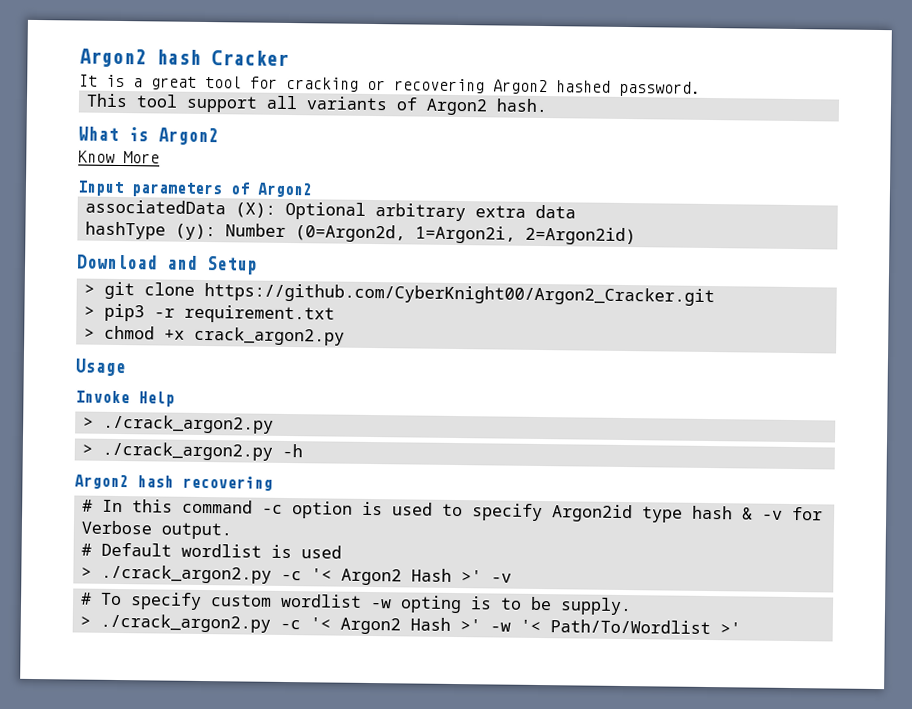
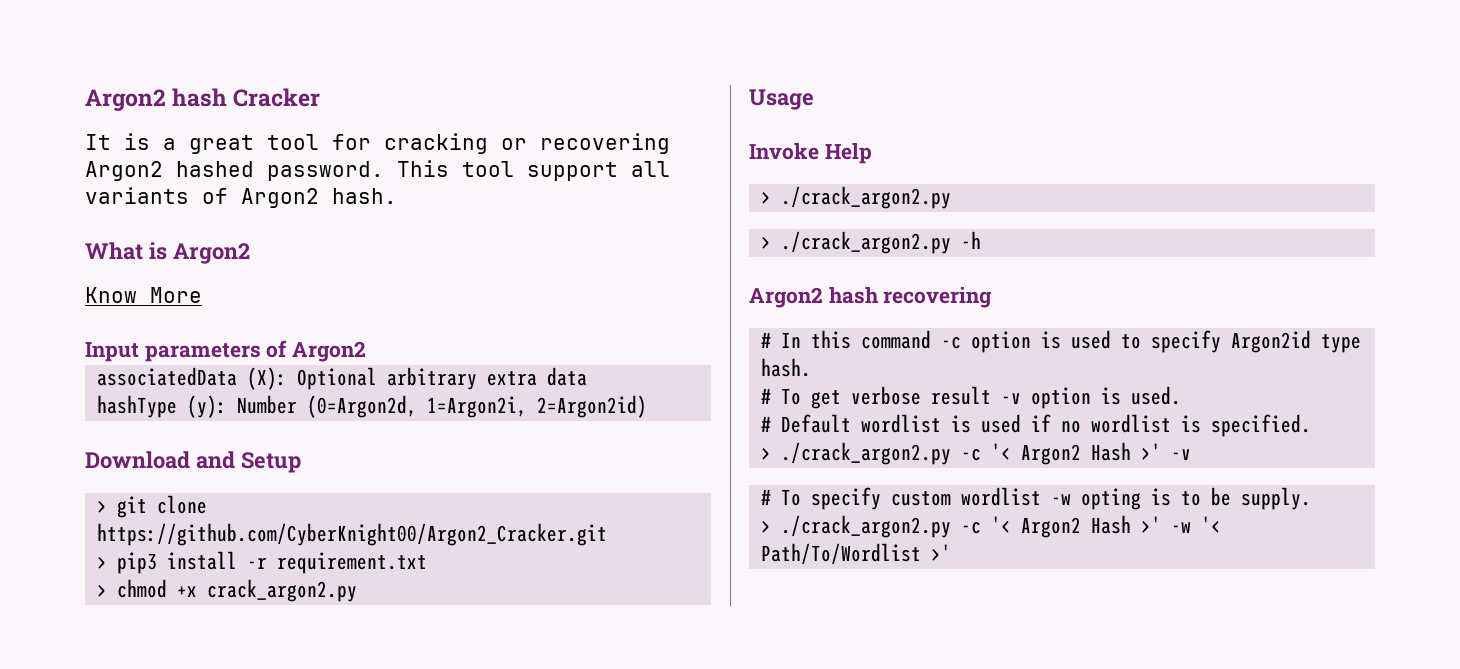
- It is a great tool for cracking or recovering Argon2 hashed password.
- This tool support all variants of Argon2 hash.
+ It is a great tool for cracking or recovering Argon2 hashed password. This tool support all variants of Argon2 hash.
- > pip3 -r requirement.txt
+ > pip3 install -r requirement.txt
- # In this command -c option is used to specify Argon2id type hash & -v for Verbose output.
+ # In this command -c option is used to specify Argon2id type hash.
+ # To get verbose result -v option is used.
- # Default wordlist is used
+ # Default wordlist is used if no wordlist is specified.

